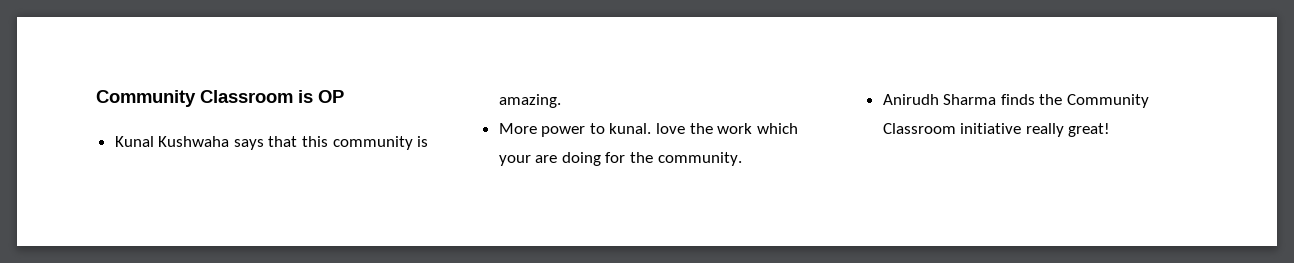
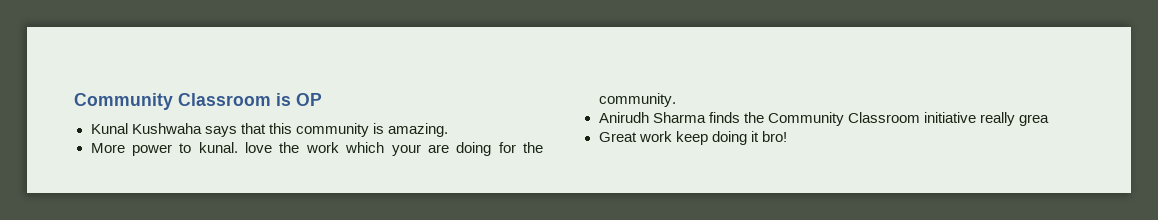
- Anirudh Sharma finds the Community Classroom initiative really great!
+ Anirudh Sharma finds the Community Classroom initiative really grea
+ Great work keep doing it bro!

